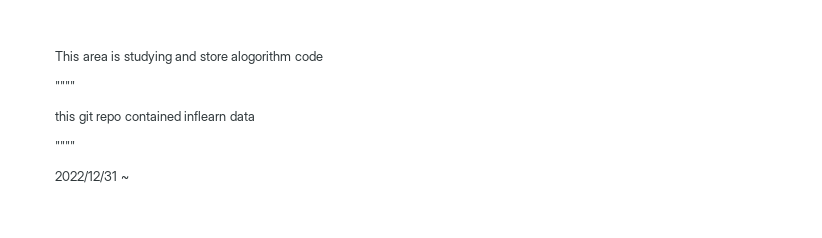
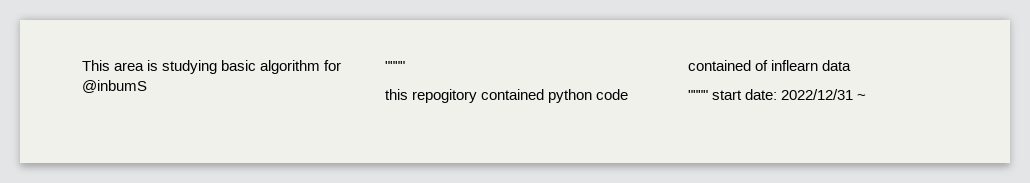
- This area is studying and store alogorithm code
+ This area is studying basic algorithm for @inbumS
  """"
- this git repo contained inflearn data
- """"
- 2022/12/31 ~
+ this repogitory contained python code contained of inflearn data
+ """" start date: 2022/12/31 ~

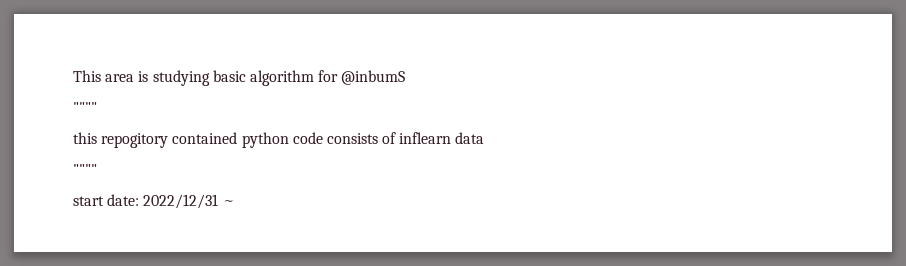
- this repogitory contained python code contained of inflearn data
- """" start date: 2022/12/31 ~
+ this repogitory contained python code consists of inflearn data
+ """"
+ start date: 2022/12/31 ~

